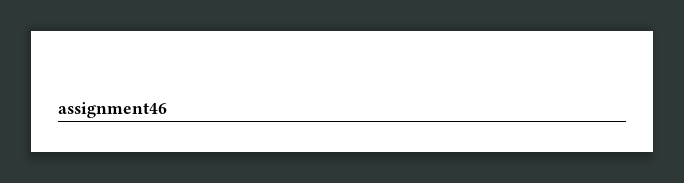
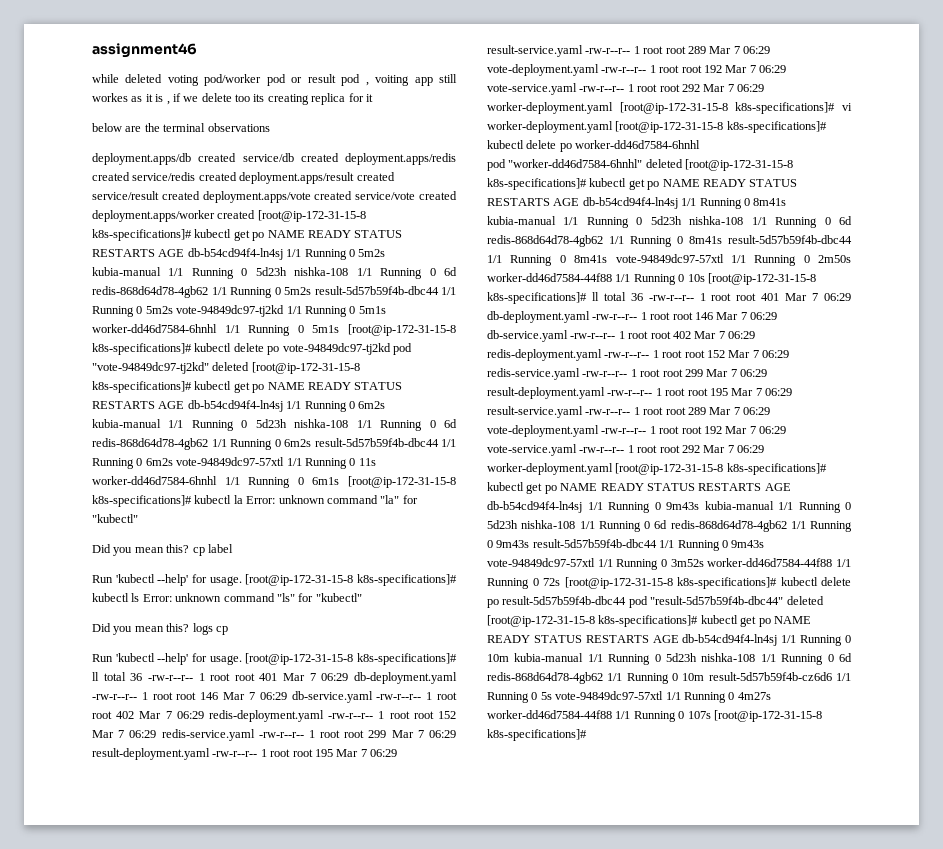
+ while deleted voting pod/worker pod or result pod , voiting app still workes as it is , if we delete too its creating replica for it
+ below are the terminal observations
+ deployment.apps/db created service/db created deployment.apps/redis created service/redis created deployment.apps/result created service/result created deployment.apps/vote created service/vote created deployment.apps/worker created [root@ip-172-31-15-8 k8s-specifications]# kubectl get po NAME READY STATUS RESTARTS AGE db-b54cd94f4-ln4sj 1/1 Running 0 5m2s kubia-manual 1/1 Running 0 5d23h nishka-108 1/1 Running 0 6d redis-868d64d78-4gb62 1/1 Running 0 5m2s result-5d57b59f4b-dbc44 1/1 Running 0 5m2s vote-94849dc97-tj2kd 1/1 Running 0 5m1s worker-dd46d7584-6hnhl 1/1 Running 0 5m1s [root@ip-172-31-15-8 k8s-specifications]# kubectl delete po vote-94849dc97-tj2kd pod "vote-94849dc97-tj2kd" deleted [root@ip-172-31-15-8 k8s-specifications]# kubectl get po NAME READY STATUS RESTARTS AGE db-b54cd94f4-ln4sj 1/1 Running 0 6m2s kubia-manual 1/1 Running 0 5d23h nishka-108 1/1 Running 0 6d redis-868d64d78-4gb62 1/1 Running 0 6m2s result-5d57b59f4b-dbc44 1/1 Running 0 6m2s vote-94849dc97-57xtl 1/1 Running 0 11s worker-dd46d7584-6hnhl 1/1 Running 0 6m1s [root@ip-172-31-15-8 k8s-specifications]# kubectl la Error: unknown command "la" for "kubectl"
+ Did you mean this? cp label
+ Run 'kubectl --help' for usage. [root@ip-172-31-15-8 k8s-specifications]# kubectl ls Error: unknown command "ls" for "kubectl"
+ Did you mean this? logs cp
+ Run 'kubectl --help' for usage. [root@ip-172-31-15-8 k8s-specifications]# ll total 36 -rw-r--r-- 1 root root 401 Mar 7 06:29 db-deployment.yaml -rw-r--r-- 1 root root 146 Mar 7 06:29 db-service.yaml -rw-r--r-- 1 root root 402 Mar 7 06:29 redis-deployment.yaml -rw-r--r-- 1 root root 152 Mar 7 06:29 redis-service.yaml -rw-r--r-- 1 root root 299 Mar 7 06:29 result-deployment.yaml -rw-r--r-- 1 root root 195 Mar 7 06:29 result-service.yaml -rw-r--r-- 1 root root 289 Mar 7 06:29 vote-deployment.yaml -rw-r--r-- 1 root root 192 Mar 7 06:29 vote-service.yaml -rw-r--r-- 1 root root 292 Mar 7 06:29 worker-deployment.yaml [root@ip-172-31-15-8 k8s-specifications]# vi worker-deployment.yaml [root@ip-172-31-15-8 k8s-specifications]# kubectl delete po worker-dd46d7584-6hnhl
+ pod "worker-dd46d7584-6hnhl" deleted [root@ip-172-31-15-8 k8s-specifications]# kubectl get po NAME READY STATUS RESTARTS AGE db-b54cd94f4-ln4sj 1/1 Running 0 8m41s kubia-manual 1/1 Running 0 5d23h nishka-108 1/1 Running 0 6d redis-868d64d78-4gb62 1/1 Running 0 8m41s result-5d57b59f4b-dbc44 1/1 Running 0 8m41s vote-94849dc97-57xtl 1/1 Running 0 2m50s worker-dd46d7584-44f88 1/1 Running 0 10s [root@ip-172-31-15-8 k8s-specifications]# ll total 36 -rw-r--r-- 1 root root 401 Mar 7 06:29 db-deployment.yaml -rw-r--r-- 1 root root 146 Mar 7 06:29 db-service.yaml -rw-r--r-- 1 root root 402 Mar 7 06:29 redis-deployment.yaml -rw-r--r-- 1 root root 152 Mar 7 06:29 redis-service.yaml -rw-r--r-- 1 root root 299 Mar 7 06:29 result-deployment.yaml -rw-r--r-- 1 root root 195 Mar 7 06:29 result-service.yaml -rw-r--r-- 1 root root 289 Mar 7 06:29 vote-deployment.yaml -rw-r--r-- 1 root root 192 Mar 7 06:29 vote-service.yaml -rw-r--r-- 1 root root 292 Mar 7 06:29 worker-deployment.yaml [root@ip-172-31-15-8 k8s-specifications]# kubectl get po NAME READY STATUS RESTARTS AGE db-b54cd94f4-ln4sj 1/1 Running 0 9m43s kubia-manual 1/1 Running 0 5d23h nishka-108 1/1 Running 0 6d redis-868d64d78-4gb62 1/1 Running 0 9m43s result-5d57b59f4b-dbc44 1/1 Running 0 9m43s vote-94849dc97-57xtl 1/1 Running 0 3m52s worker-dd46d7584-44f88 1/1 Running 0 72s [root@ip-172-31-15-8 k8s-specifications]# kubectl delete po result-5d57b59f4b-dbc44 pod "result-5d57b59f4b-dbc44" deleted [root@ip-172-31-15-8 k8s-specifications]# kubectl get po NAME READY STATUS RESTARTS AGE db-b54cd94f4-ln4sj 1/1 Running 0 10m kubia-manual 1/1 Running 0 5d23h nishka-108 1/1 Running 0 6d redis-868d64d78-4gb62 1/1 Running 0 10m result-5d57b59f4b-cz6d6 1/1 Running 0 5s vote-94849dc97-57xtl 1/1 Running 0 4m27s worker-dd46d7584-44f88 1/1 Running 0 107s [root@ip-172-31-15-8 k8s-specifications]#

